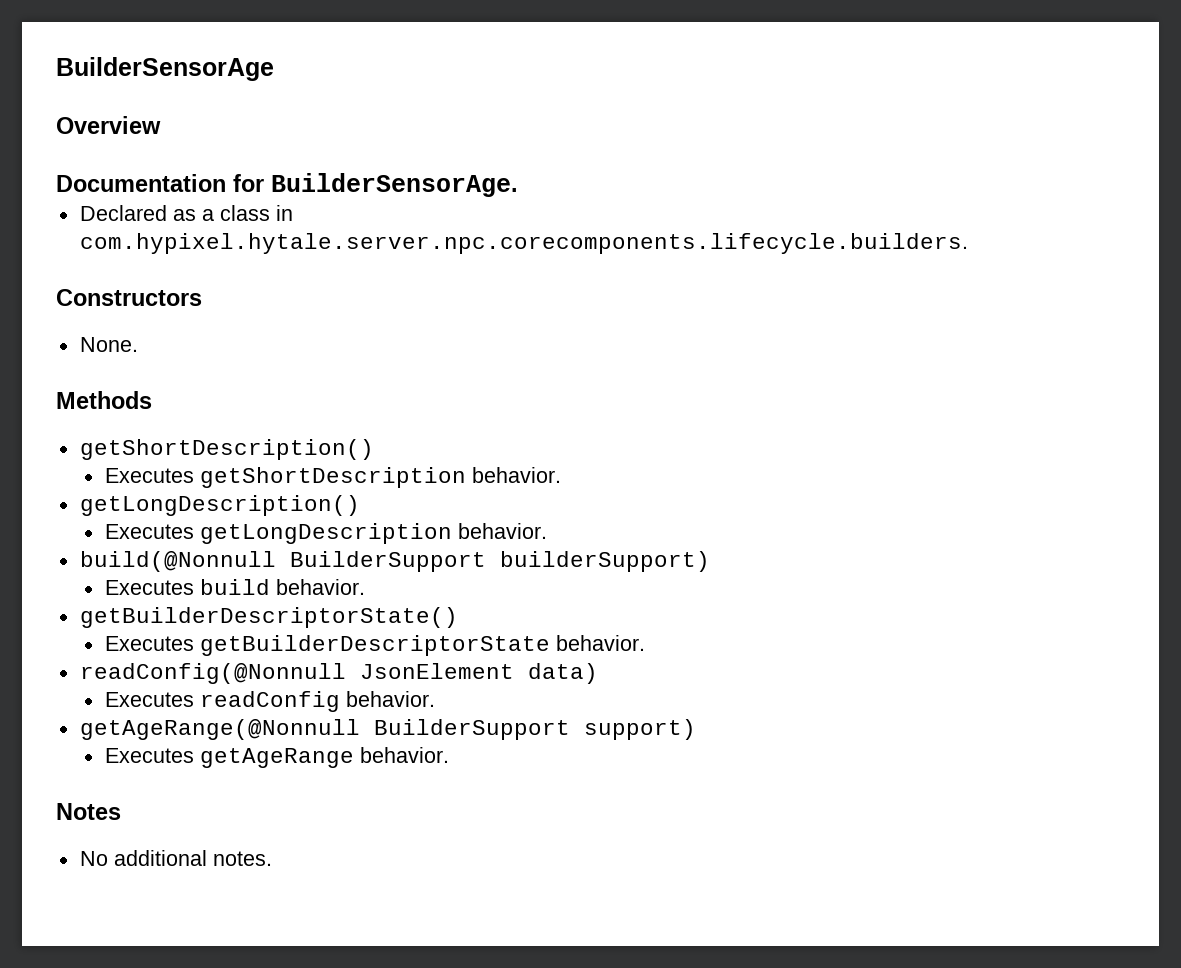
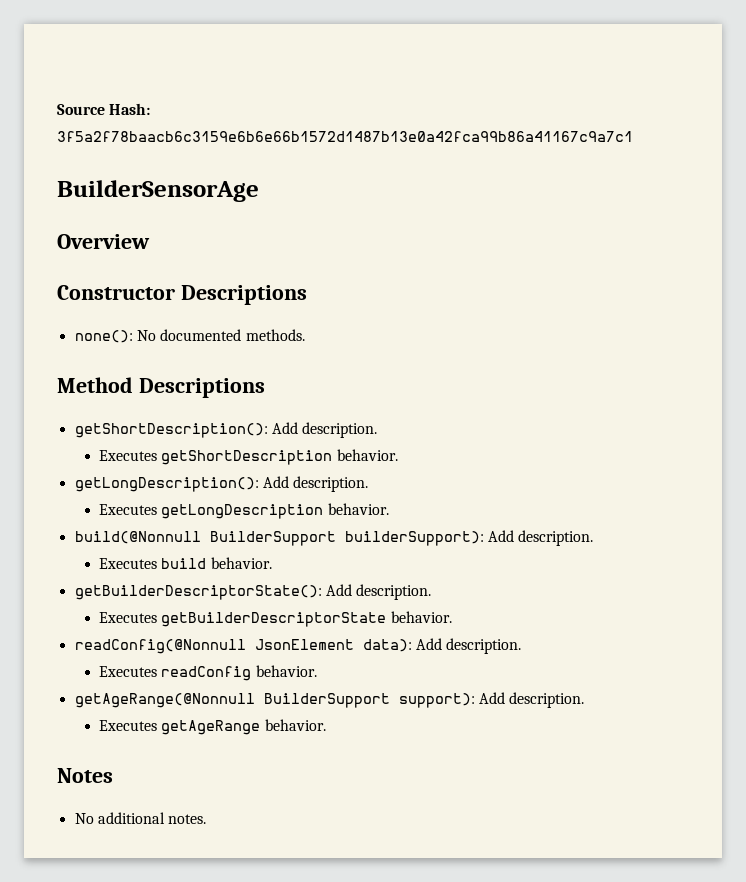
+ Source Hash: 3f5a2f78baacb6c3159e6b6e66b1572d1487b13e0a42fca99b86a41167c9a7c1
- Documentation for BuilderSensorAge.
- Declared as a class in com.hypixel.hytale.server.npc.corecomponents.lifecycle.builders.
- Constructors
- None.
- Methods
- getShortDescription()
+ Constructor Descriptions
+ none(): No documented methods.
+ Method Descriptions
+ getShortDescription(): Add description.
- getLongDescription()
+ getLongDescription(): Add description.
- build(@Nonnull BuilderSupport builderSupport)
+ build(@Nonnull BuilderSupport builderSupport): Add description.
- getBuilderDescriptorState()
+ getBuilderDescriptorState(): Add description.
- readConfig(@Nonnull JsonElement data)
+ readConfig(@Nonnull JsonElement data): Add description.
- getAgeRange(@Nonnull BuilderSupport support)
+ getAgeRange(@Nonnull BuilderSupport support): Add description.

